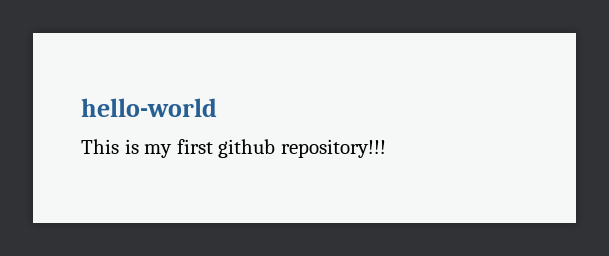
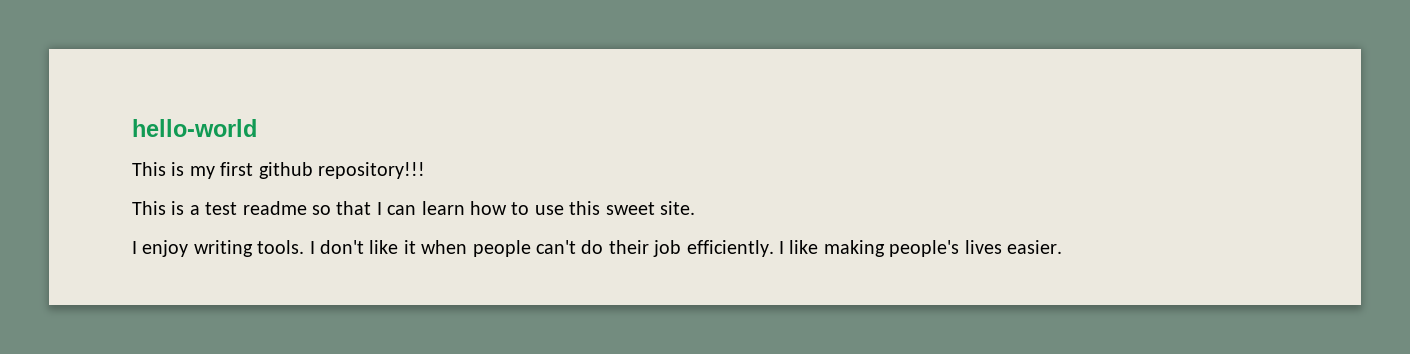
+ This is a test readme so that I can learn how to use this sweet site.
+ I enjoy writing tools. I don't like it when people can't do their job efficiently. I like making people's lives easier.

